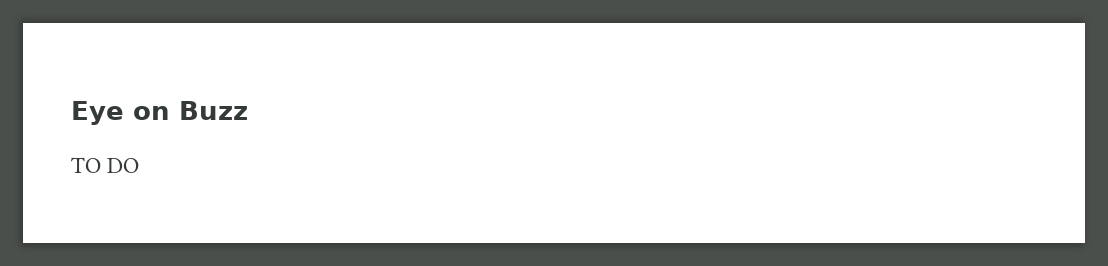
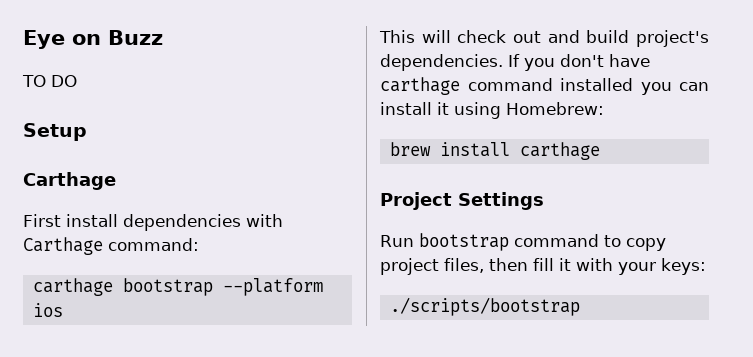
+ Setup
+ Carthage
+ First install dependencies with Carthage command:
+ carthage bootstrap --platform ios
+ This will check out and build project's dependencies. If you don't have carthage command installed you can install it using Homebrew:
+ brew install carthage
+ Project Settings
+ Run bootstrap command to copy project files, then fill it with your keys:
+ ./scripts/bootstrap

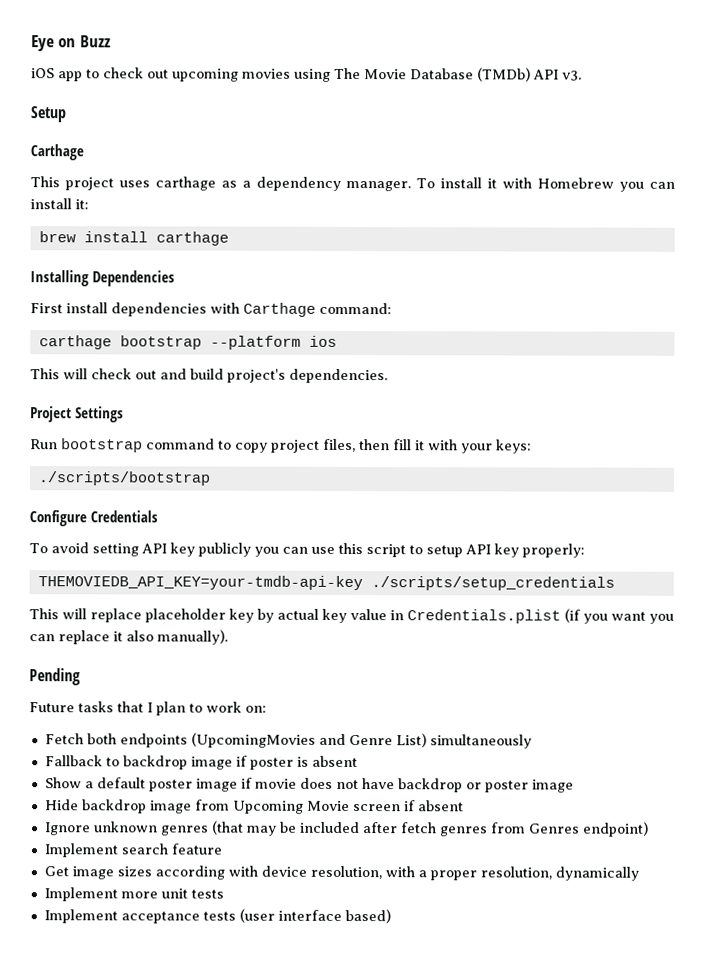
- TO DO
+ iOS app to check out upcoming movies using The Movie Database (TMDb) API v3.
  Setup
  Carthage
+ This project uses carthage as a dependency manager. To install it with Homebrew you can install it:
+ brew install carthage
+ Installing Dependencies
- If you don't have carthage command installed you can install it using Homebrew:
- brew install carthage
+ Configure Credentials
+ To avoid setting API key publicly you can use this script to setup API key properly:
+ THEMOVIEDB_API_KEY=your-tmdb-api-key ./scripts/setup_credentials
+ This will replace placeholder key by actual key value in Credentials.plist (if you want you can replace it also manually).
+ Pending
+ Future tasks that I plan to work on:
+ Fetch both endpoints (UpcomingMovies and Genre List) simultaneously
+ Fallback to backdrop image if poster is absent
+ Show a default poster image if movie does not have backdrop or poster image
+ Hide backdrop image from Upcoming Movie screen if absent
+ Ignore unknown genres (that may be included after fetch genres from Genres endpoint)
+ Implement search feature
+ Get image sizes according with device resolution, with a proper resolution, dynamically
+ Implement more unit tests
+ Implement acceptance tests (user interface based)

